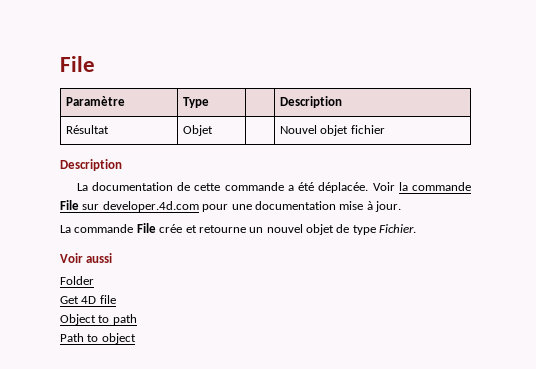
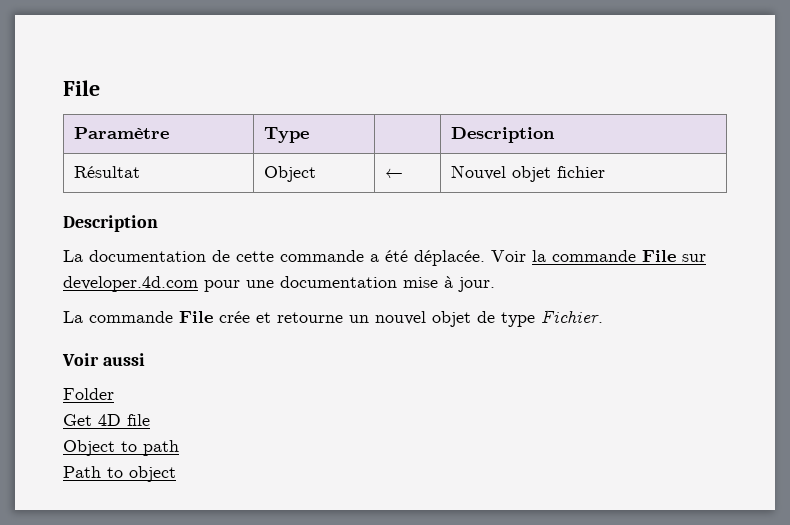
- Résultat | Objet | | Nouvel objet fichier
+ Résultat | Object | ← | Nouvel objet fichier

